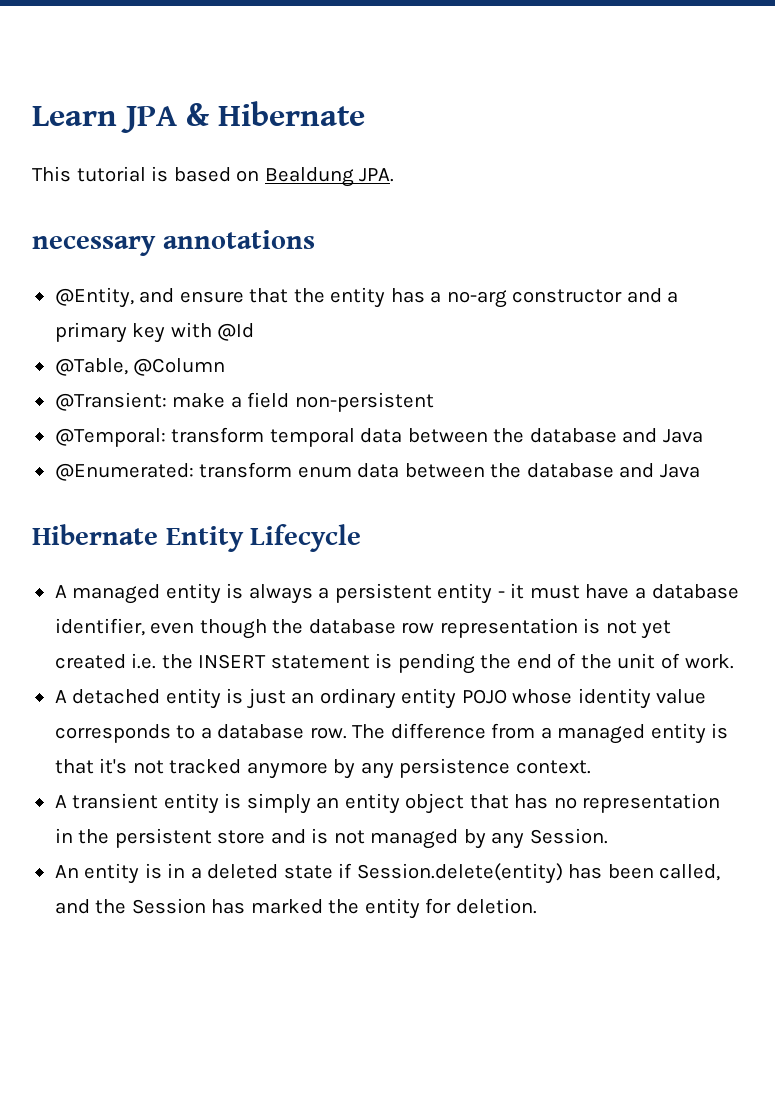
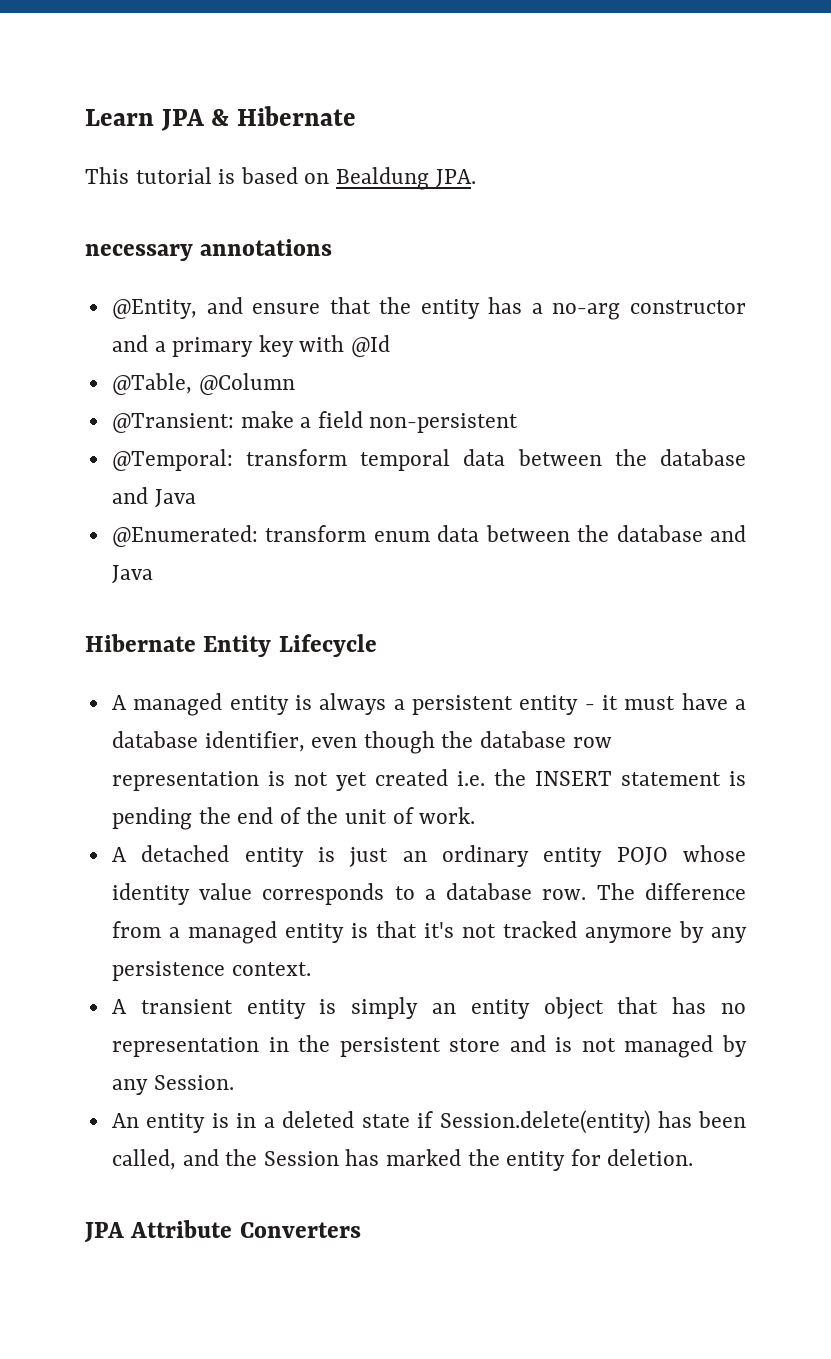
+ JPA Attribute Converters

